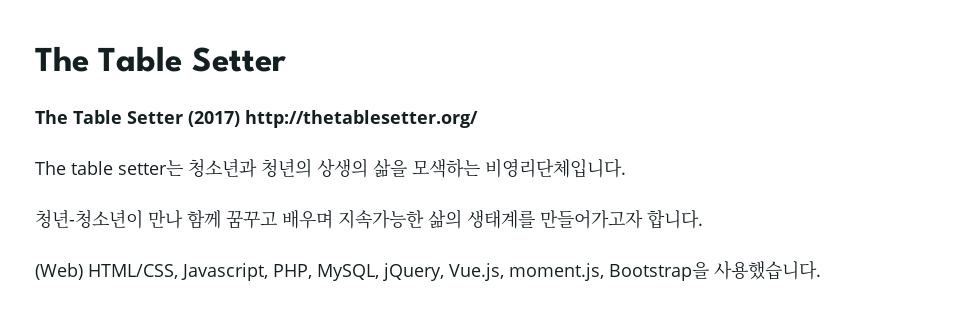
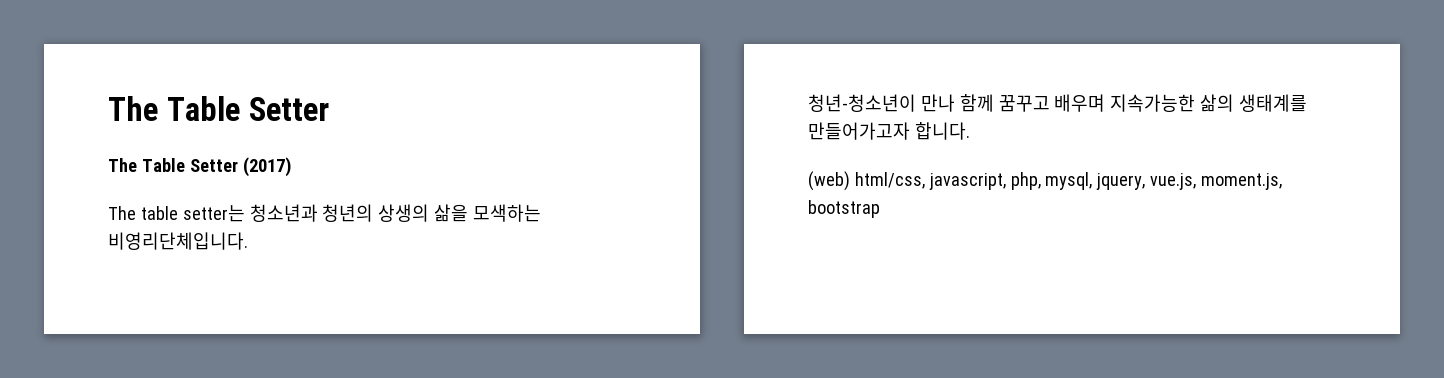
- The Table Setter (2017) http://thetablesetter.org/
+ The Table Setter (2017)
- (Web) HTML/CSS, Javascript, PHP, MySQL, jQuery, Vue.js, moment.js, Bootstrap을 사용했습니다.
+ (web) html/css, javascript, php, mysql, jquery, vue.js, moment.js, bootstrap

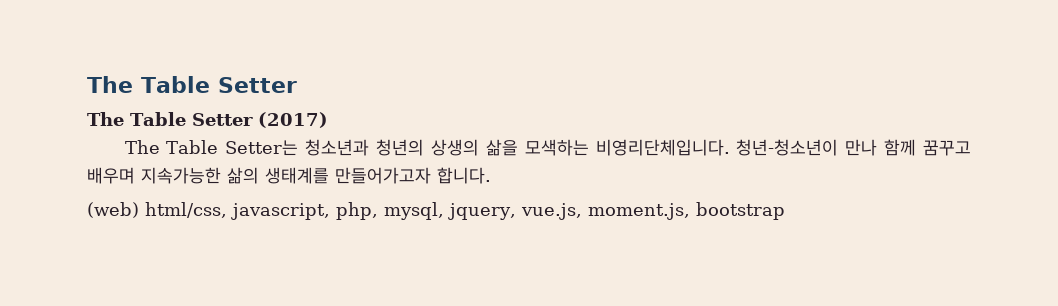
- The table setter는 청소년과 청년의 상생의 삶을 모색하는 비영리단체입니다.
- 청년-청소년이 만나 함께 꿈꾸고 배우며 지속가능한 삶의 생태계를 만들어가고자 합니다.
+ The Table Setter는 청소년과 청년의 상생의 삶을 모색하는 비영리단체입니다. 청년-청소년이 만나 함께 꿈꾸고 배우며 지속가능한 삶의 생태계를 만들어가고자 합니다.

